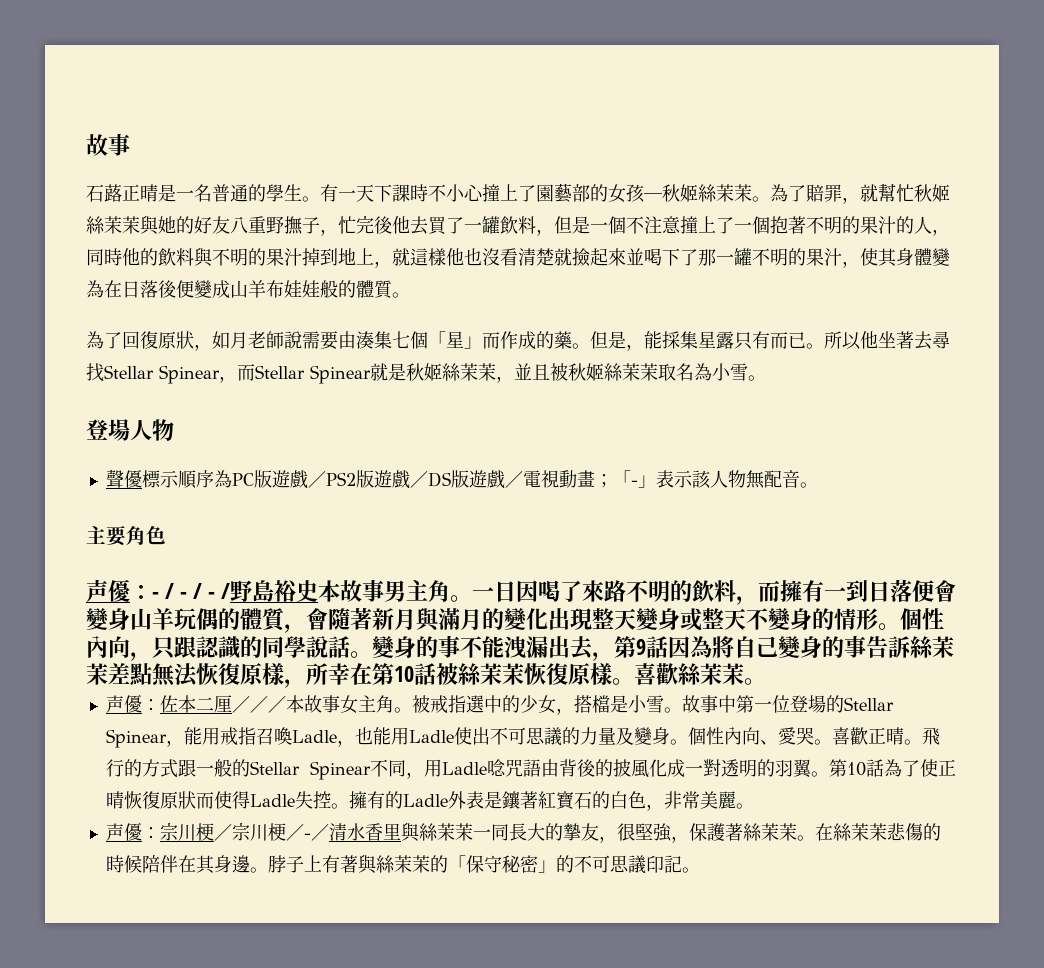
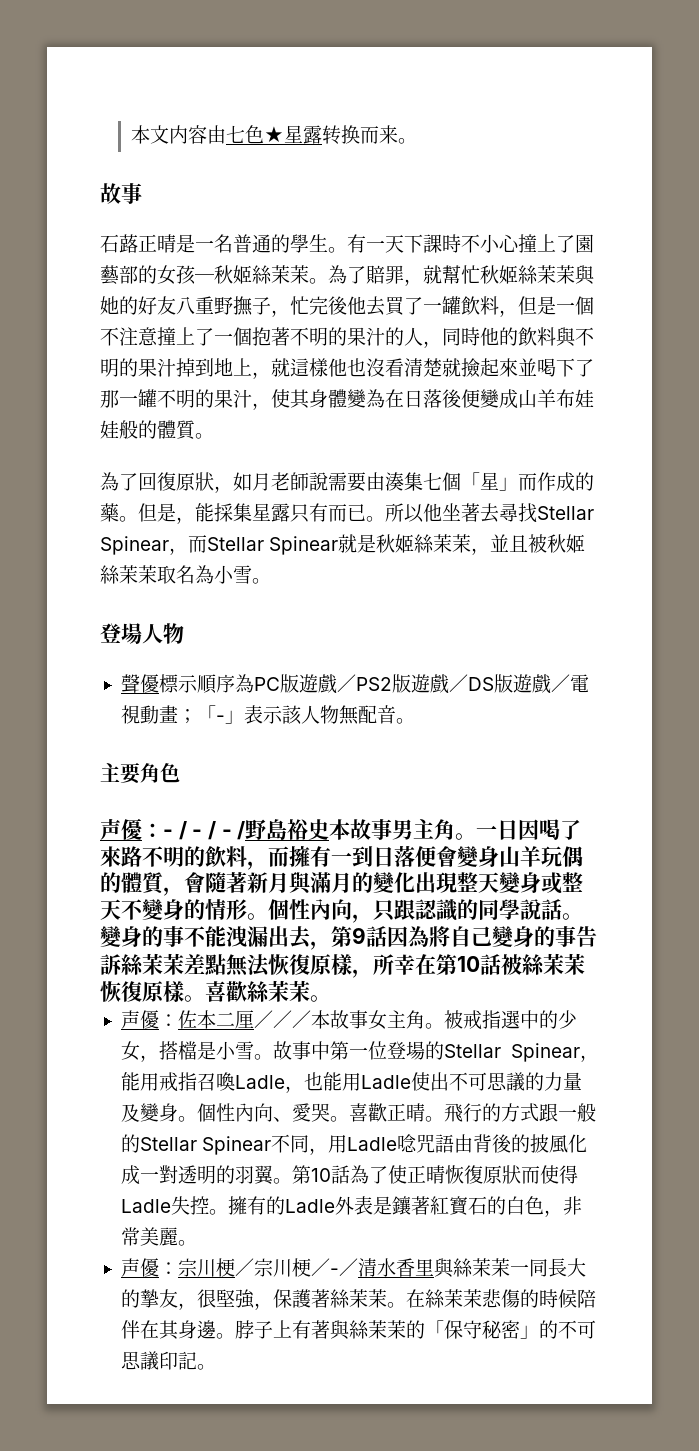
+ 本文内容由七色★星露转换而来。

